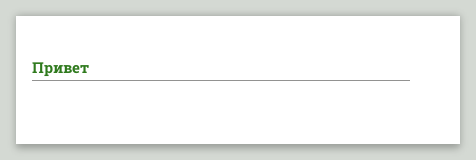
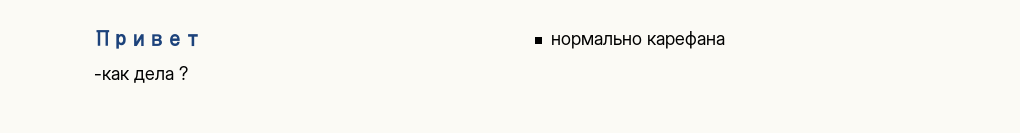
+ -как дела ?
+ нормально карефана

